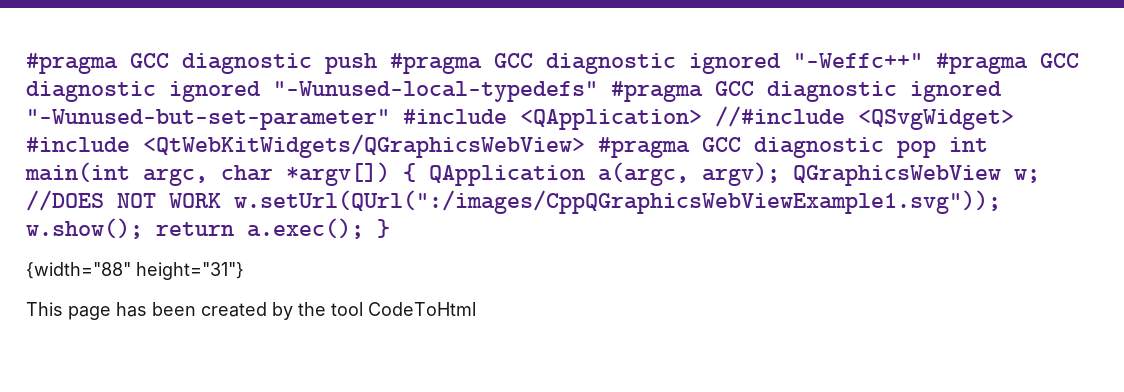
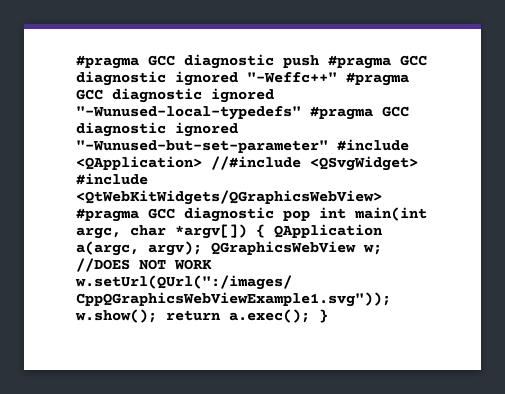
- {width="88" height="31"}
- This page has been created by the tool CodeToHtml

